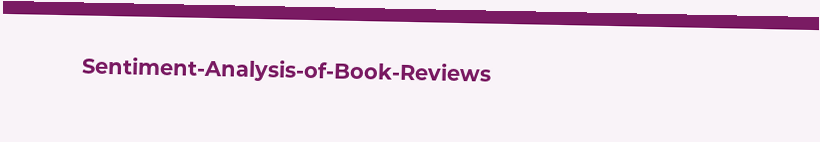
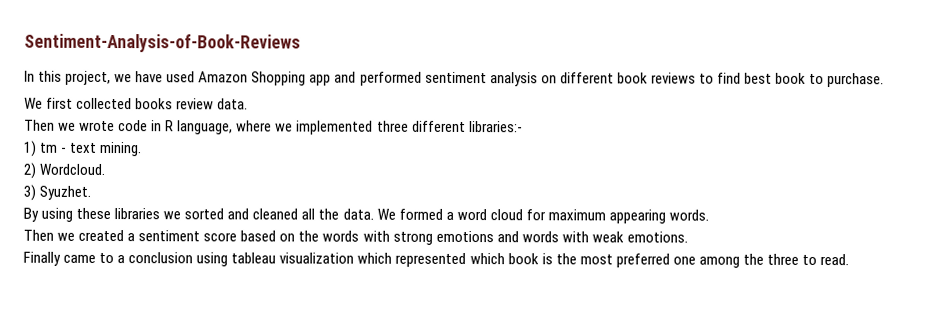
+ In this project, we have used Amazon Shopping app and performed sentiment analysis on different book reviews to find best book to purchase.
+ We first collected books review data.
+ Then we wrote code in R language, where we implemented three different libraries:-
+ 1) tm - text mining.
+ 2) Wordcloud.
+ 3) Syuzhet.
+ By using these libraries we sorted and cleaned all the data. We formed a word cloud for maximum appearing words.
+ Then we created a sentiment score based on the words with strong emotions and words with weak emotions.
+ Finally came to a conclusion using tableau visualization which represented which book is the most preferred one among the three to read.

